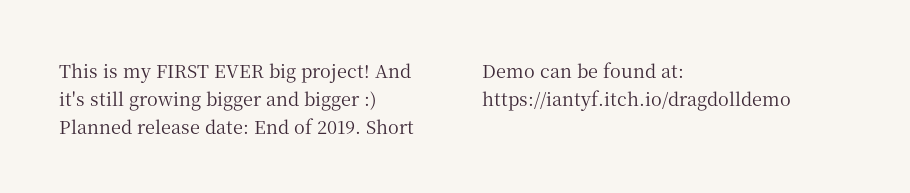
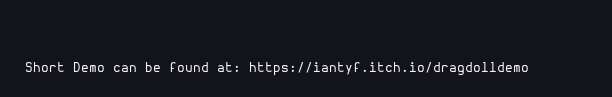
- This is my FIRST EVER big project! And it's still growing bigger and bigger :) Planned release date: End of 2019.

